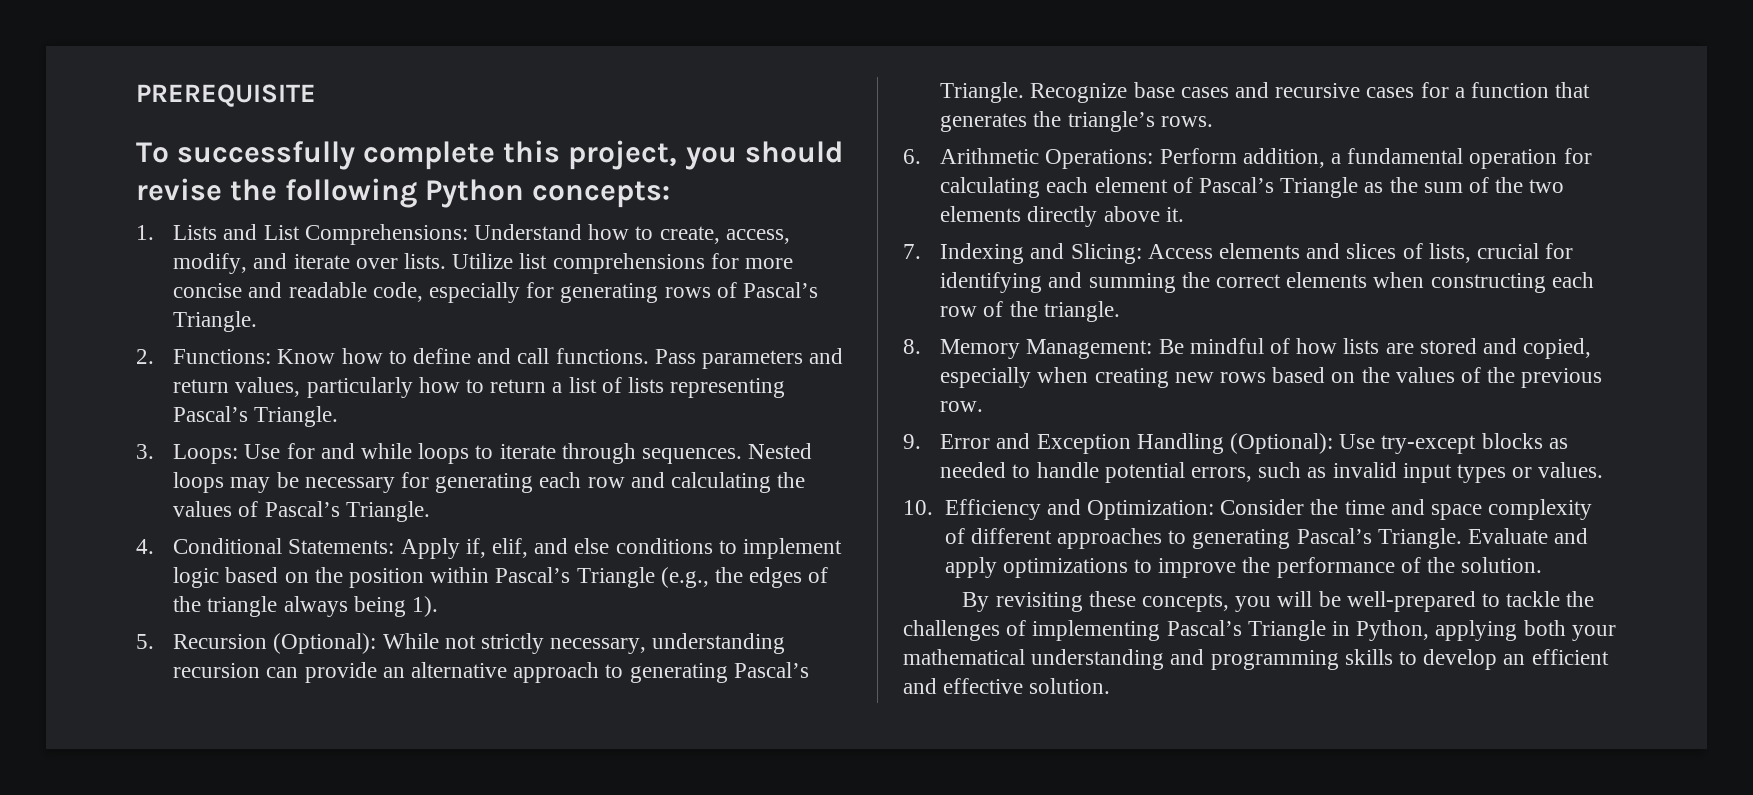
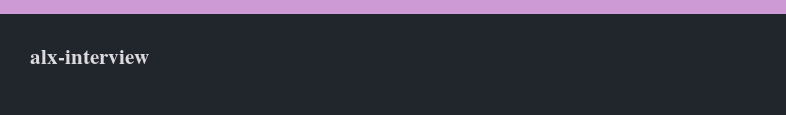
- PREREQUISITE
- To successfully complete this project, you should revise the following Python concepts:
- 1. Lists and List Comprehensions: Understand how to create, access, modify, and iterate over lists. Utilize list comprehensions for more concise and readable code, especially for generating rows of Pascal’s Triangle.
- 2. Functions: Know how to define and call functions. Pass parameters and return values, particularly how to return a list of lists representing Pascal’s Triangle.
- 3. Loops: Use for and while loops to iterate through sequences. Nested loops may be necessary for generating each row and calculating the values of Pascal’s Triangle.
- 4. Conditional Statements: Apply if, elif, and else conditions to implement logic based on the position within Pascal’s Triangle (e.g., the edges of the triangle always being 1).
- 5. Recursion (Optional): While not strictly necessary, understanding recursion can provide an alternative approach to generating Pascal’s Triangle. Recognize base cases and recursive cases for a function that generates the triangle’s rows.
- 6. Arithmetic Operations: Perform addition, a fundamental operation for calculating each element of Pascal’s Triangle as the sum of the two elements directly above it.
- 7. Indexing and Slicing: Access elements and slices of lists, crucial for identifying and summing the correct elements when constructing each row of the triangle.
- 8. Memory Management: Be mindful of how lists are stored and copied, especially when creating new rows based on the values of the previous row.
- 9. Error and Exception Handling (Optional): Use try-except blocks as needed to handle potential errors, such as invalid input types or values.
- 10. Efficiency and Optimization: Consider the time and space complexity of different approaches to generating Pascal’s Triangle. Evaluate and apply optimizations to improve the performance of the solution.
- By revisiting these concepts, you will be well-prepared to tackle the challenges of implementing Pascal’s Triangle in Python, applying both your mathematical understanding and programming skills to develop an efficient and effective solution.
+ alx-interview

